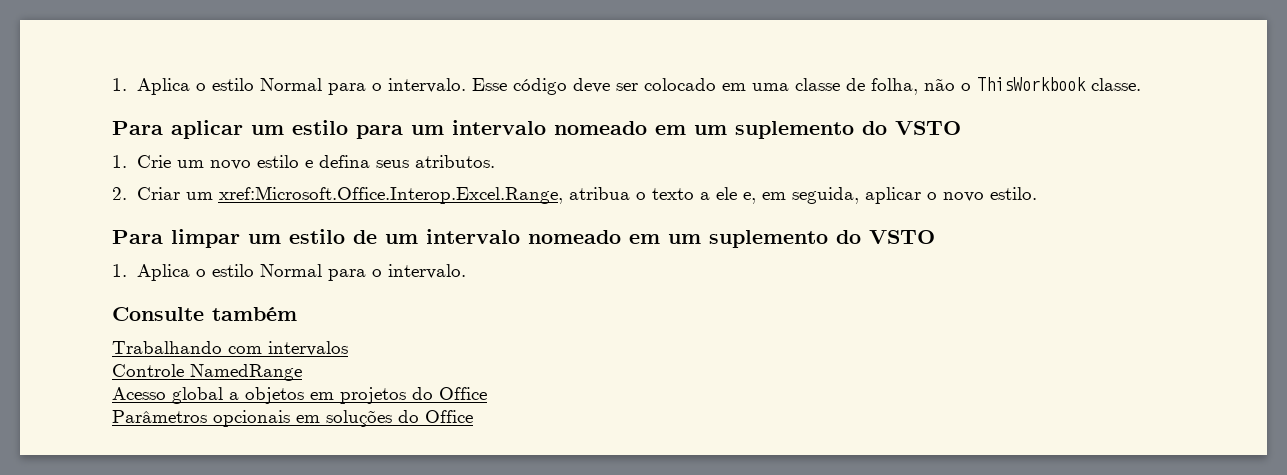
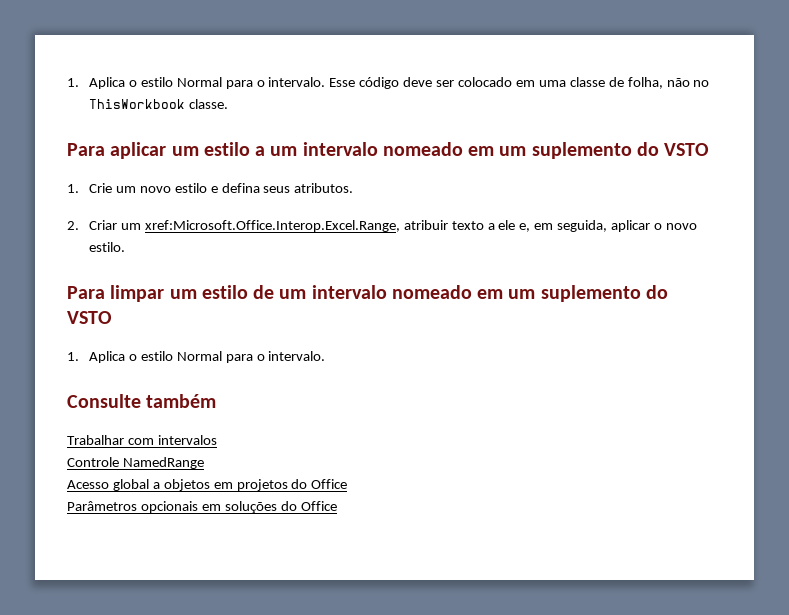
- Esse código deve ser colocado em uma classe de folha, não o ThisWorkbook classe.
+ Esse código deve ser colocado em uma classe de folha, não no ThisWorkbook classe.
- Para aplicar um estilo para um intervalo nomeado em um suplemento do VSTO
+ Para aplicar um estilo a um intervalo nomeado em um suplemento do VSTO
- 2. Criar um xref:Microsoft.Office.Interop.Excel.Range, atribua o texto a ele e, em seguida, aplicar o novo estilo.
+ 2. Criar um xref:Microsoft.Office.Interop.Excel.Range, atribuir texto a ele e, em seguida, aplicar o novo estilo.
- Trabalhando com intervalos
+ Trabalhar com intervalos

